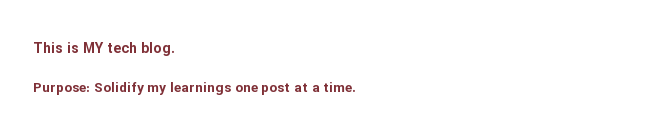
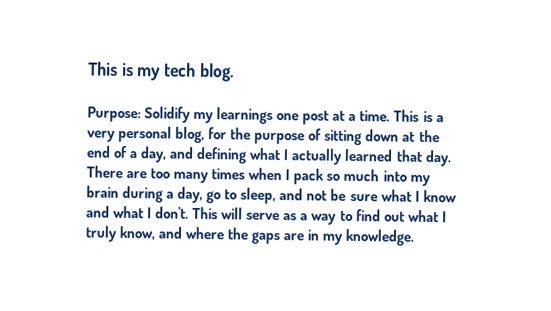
- This is MY tech blog.
+ This is my tech blog.
+ This is a very personal blog, for the purpose of sitting down at the end of a day, and defining what I actually learned that day. There are too many times when I pack so much into my brain during a day, go to sleep, and not be sure what I know and what I don't. This will serve as a way to find out what I truly know, and where the gaps are in my knowledge.

